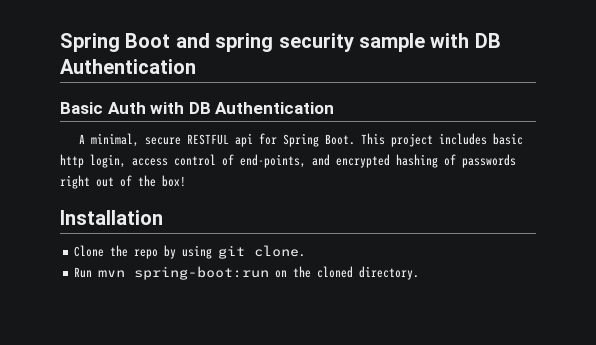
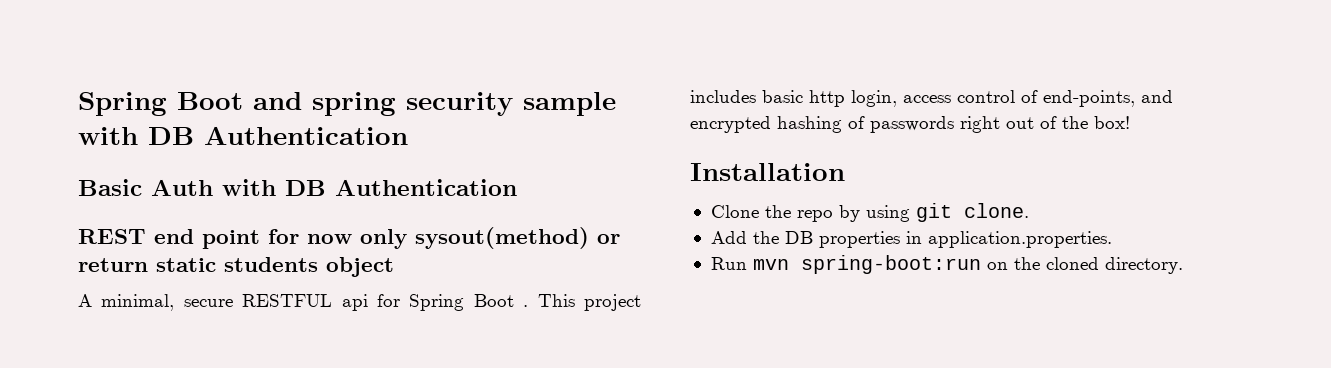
+ REST end point for now only sysout(method) or return static students object
- A minimal, secure RESTFUL api for Spring Boot.
+ A minimal, secure RESTFUL api for Spring Boot .
+ Add the DB properties in application.properties.

